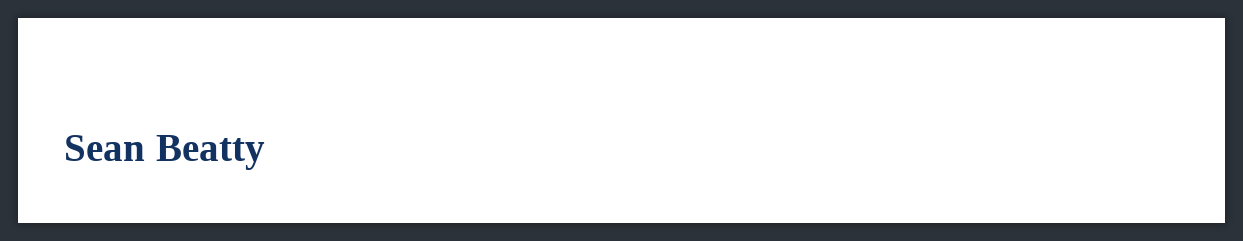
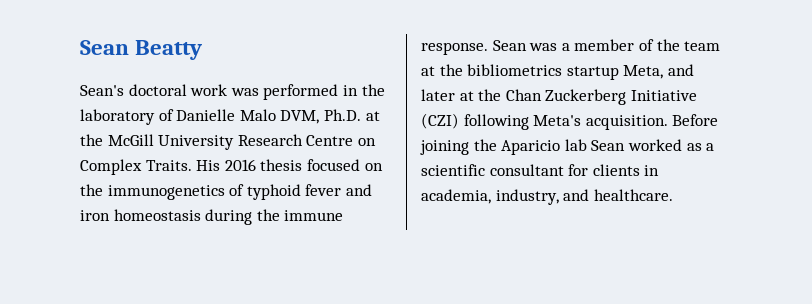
+ Sean's doctoral work was performed in the laboratory of Danielle Malo DVM, Ph.D. at the McGill University Research Centre on Complex Traits. His 2016 thesis focused on the immunogenetics of typhoid fever and iron homeostasis during the immune response. Sean was a member of the team at the bibliometrics startup Meta, and later at the Chan Zuckerberg Initiative (CZI) following Meta's acquisition. Before joining the Aparicio lab Sean worked as a scientific consultant for clients in academia, industry, and healthcare.

